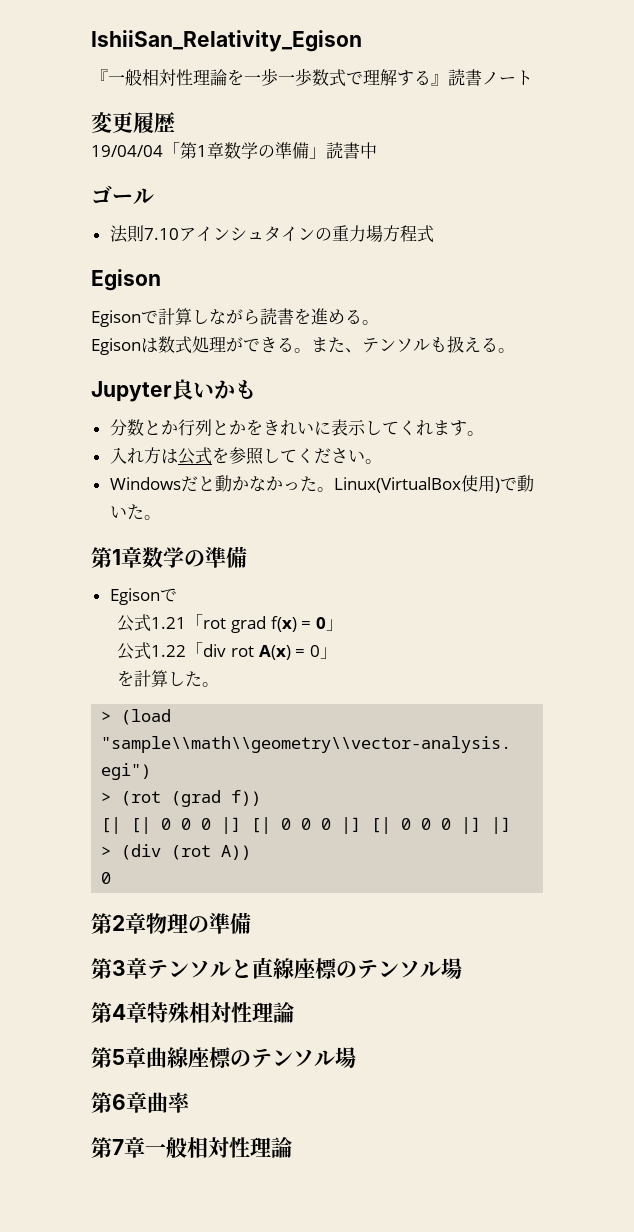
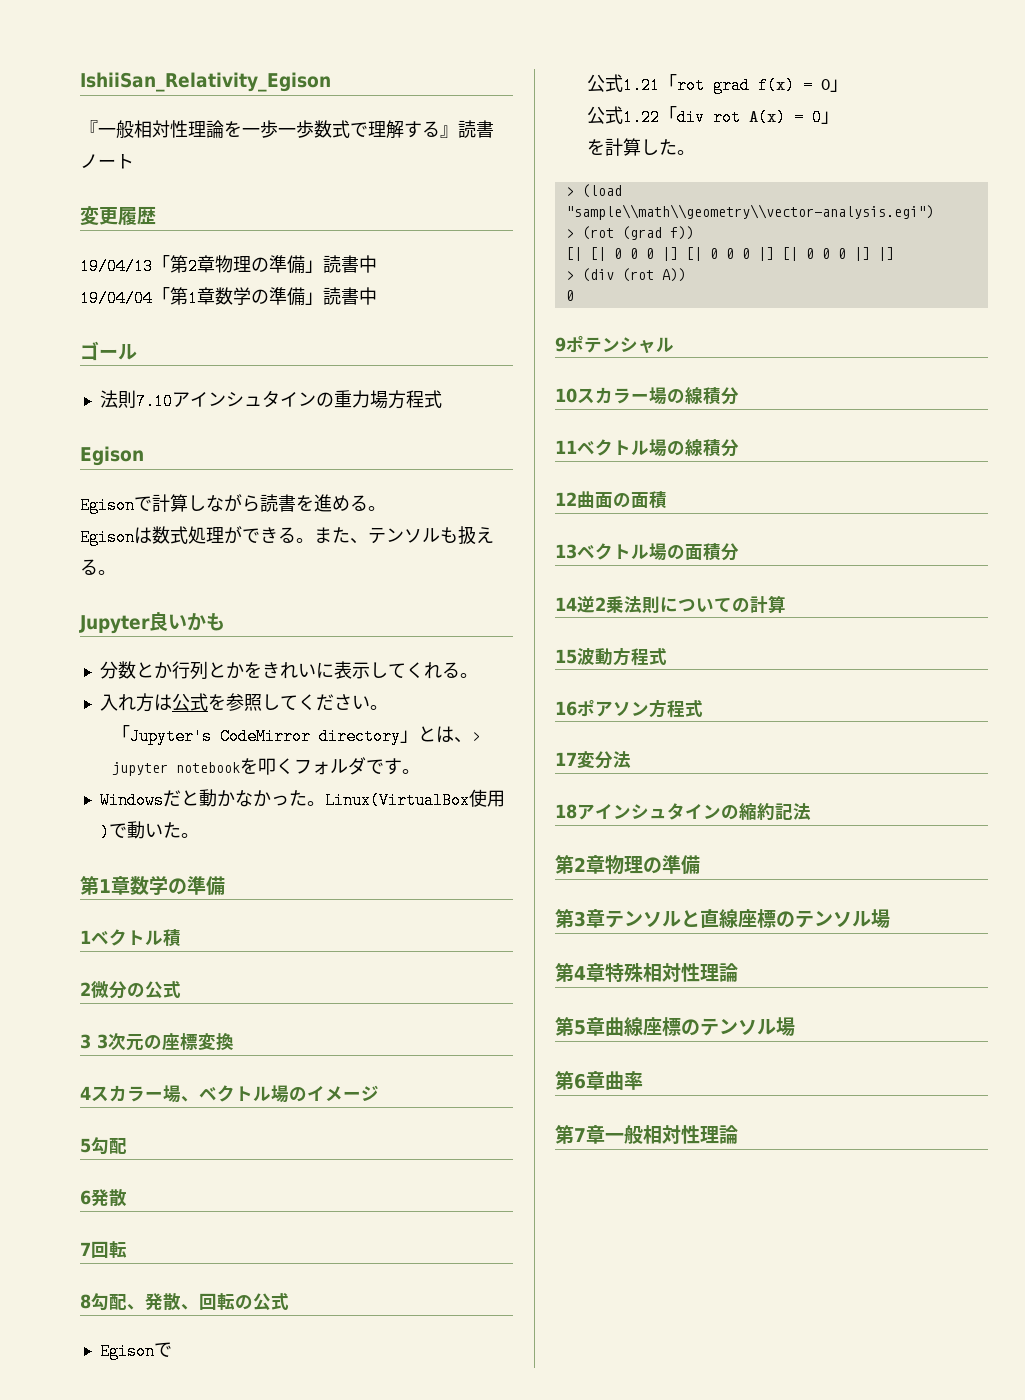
+ 19/04/13「第2章物理の準備」読書中
- 分数とか行列とかをきれいに表示してくれます。
+ 分数とか行列とかをきれいに表示してくれる。
+ 「Jupyter's CodeMirror directory」とは、> jupyter notebookを叩くフォルダです。
+ 1ベクトル積
+ 2微分の公式
+ 3 3次元の座標変換
+ 4スカラー場、ベクトル場のイメージ
+ 5勾配
+ 6発散
+ 7回転
+ 8勾配、発散、回転の公式
+ 9ポテンシャル
+ 10スカラー場の線積分
+ 11ベクトル場の線積分
+ 12曲面の面積
+ 13ベクトル場の面積分
+ 14逆2乗法則についての計算
+ 15波動方程式
+ 16ポアソン方程式
+ 17変分法
+ 18アインシュタインの縮約記法

